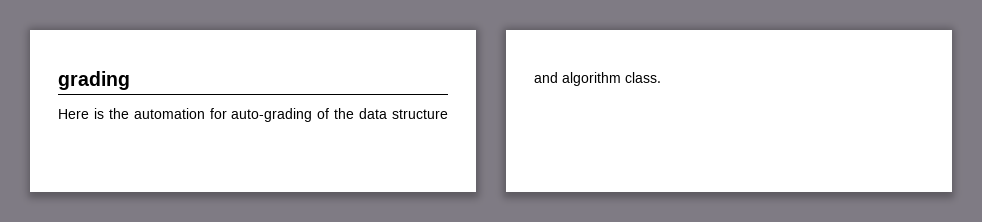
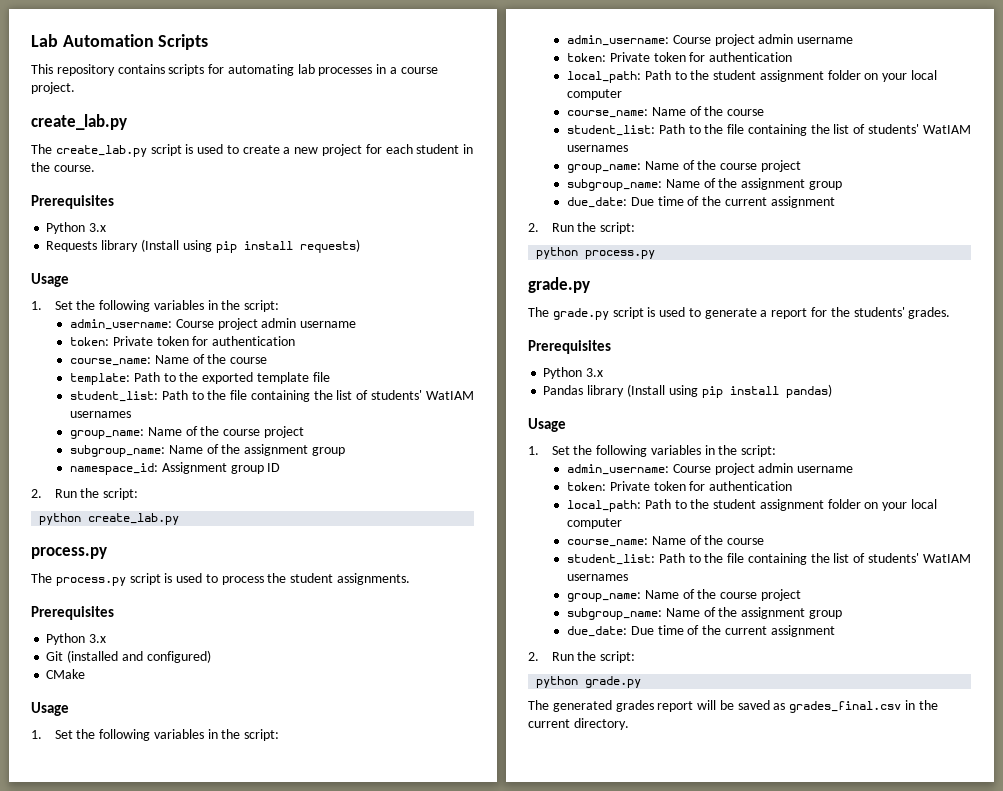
- grading
- Here is the automation for auto-grading of the data structure and algorithm class.
+ Lab Automation Scripts
+ This repository contains scripts for automating lab processes in a course project.
+ create_lab.py
+ The create_lab.py script is used to create a new project for each student in the course.
+ Prerequisites
+ Python 3.x
+ Requests library (Install using pip install requests)
+ Usage
+ 1. Set the following variables in the script:
+ admin_username: Course project admin username
+ token: Private token for authentication
+ course_name: Name of the course
+ template: Path to the exported template file
+ student_list: Path to the file containing the list of students' WatIAM usernames
+ group_name: Name of the course project
+ subgroup_name: Name of the assignment group
+ namespace_id: Assignment group ID
+ 2. Run the script:
+ python create_lab.py
+ process.py
+ The process.py script is used to process the student assignments.
+ Prerequisites
+ Python 3.x
+ Git (installed and configured)
+ CMake
+ Usage
+ 1. Set the following variables in the script:
+ admin_username: Course project admin username
+ token: Private token for authentication
+ local_path: Path to the student assignment folder on your local computer
+ course_name: Name of the course
+ student_list: Path to the file containing the list of students' WatIAM usernames
+ group_name: Name of the course project
+ subgroup_name: Name of the assignment group
+ due_date: Due time of the current assignment
+ 2. Run the script:
+ python process.py
+ grade.py
+ The grade.py script is used to generate a report for the students' grades.
+ Prerequisites
+ Python 3.x
+ Pandas library (Install using pip install pandas)
+ Usage
+ 1. Set the following variables in the script:
+ admin_username: Course project admin username
+ token: Private token for authentication
+ local_path: Path to the student assignment folder on your local computer
+ course_name: Name of the course
+ student_list: Path to the file containing the list of students' WatIAM usernames
+ group_name: Name of the course project
+ subgroup_name: Name of the assignment group
+ due_date: Due time of the current assignment
+ 2. Run the script:
+ python grade.py
+ The generated grades report will be saved as grades_final.csv in the current directory.

